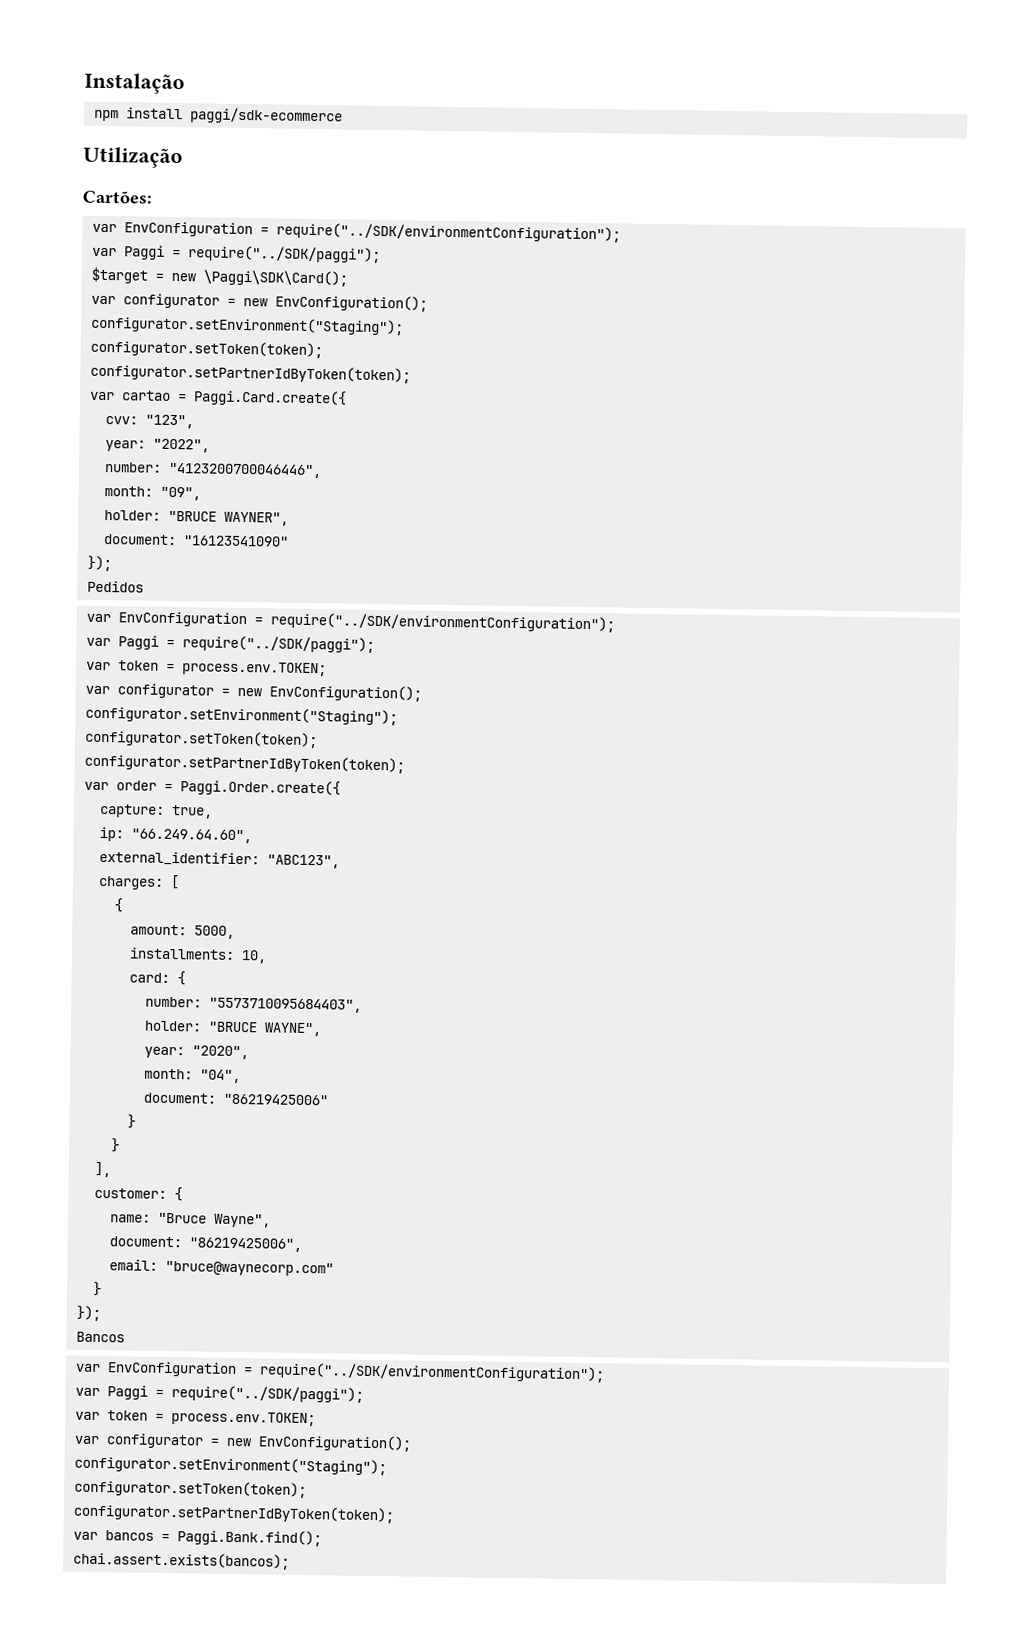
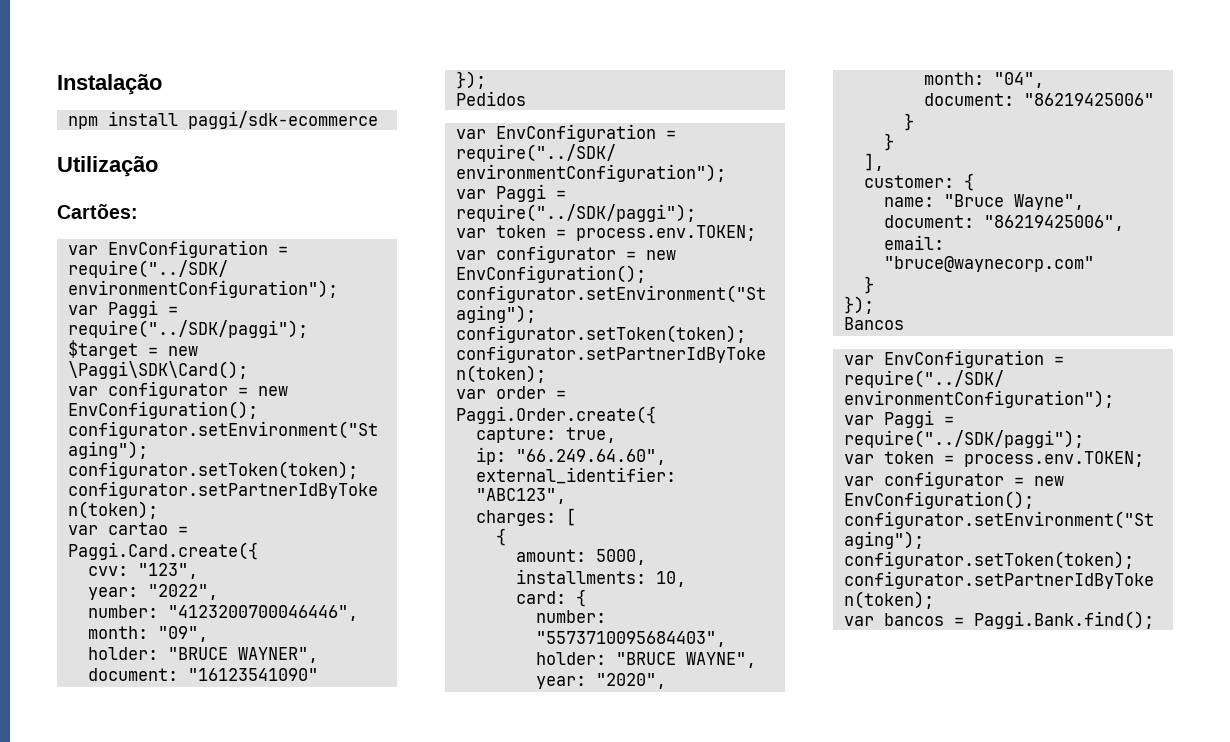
- chai.assert.exists(bancos);

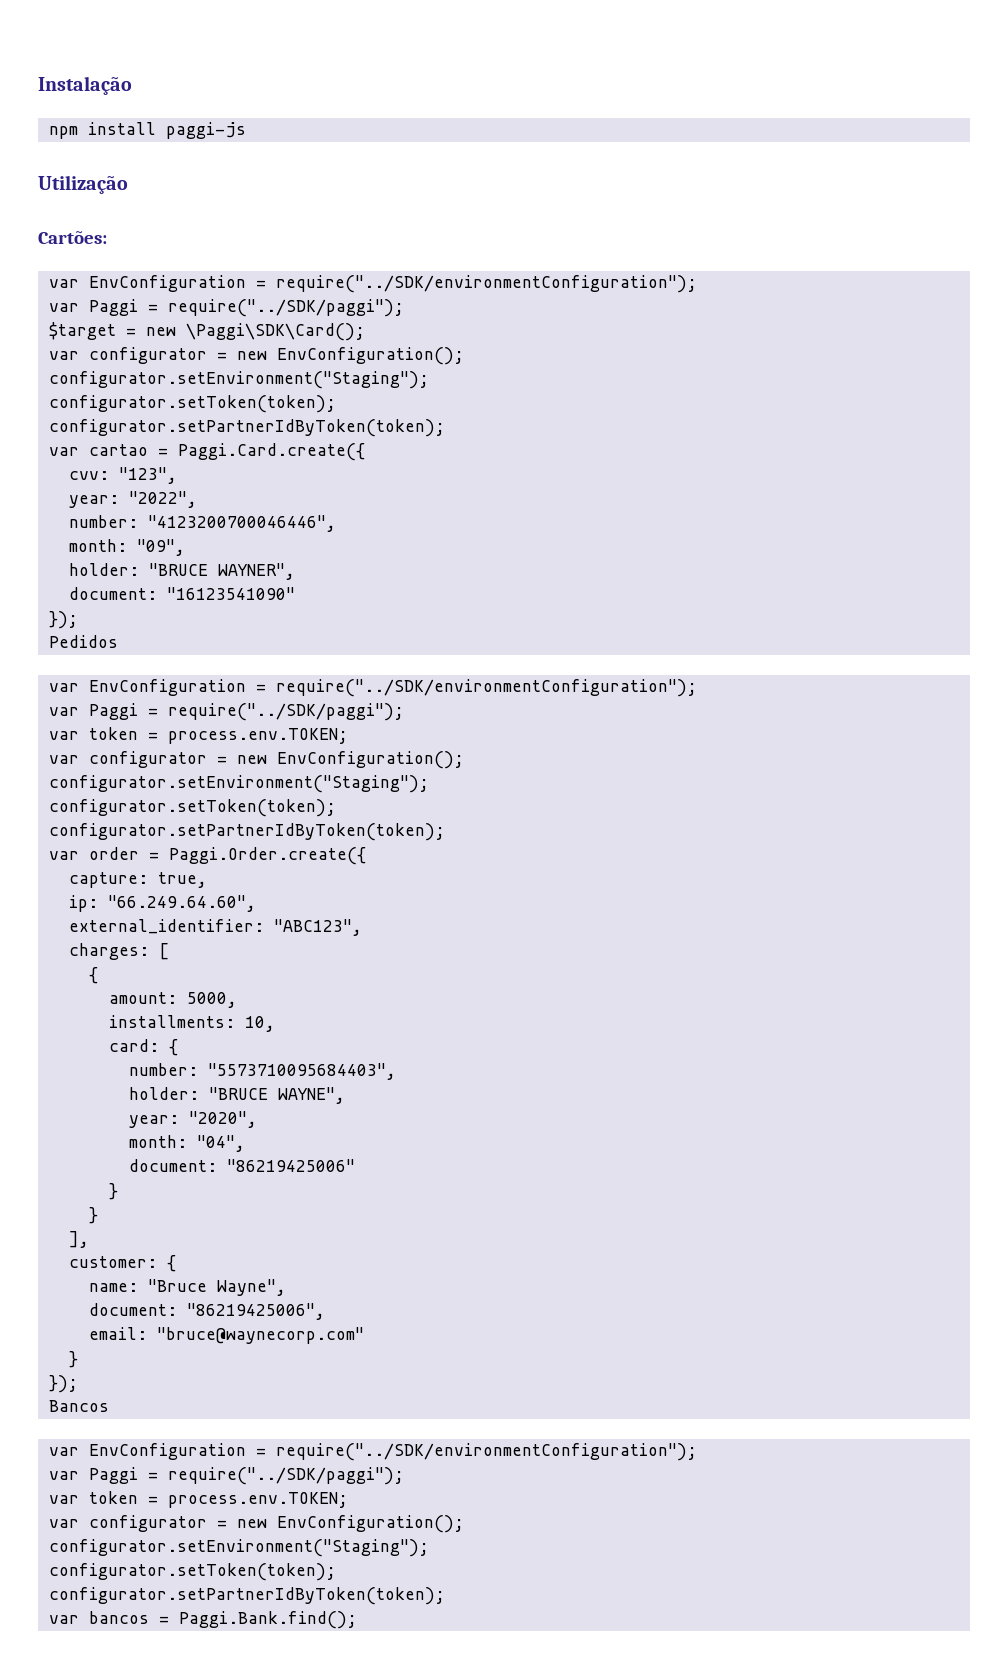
- npm install paggi/sdk-ecommerce
+ npm install paggi-js

